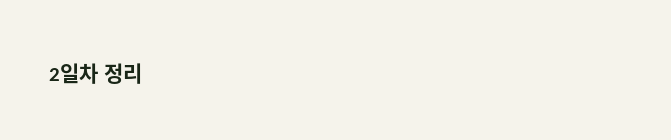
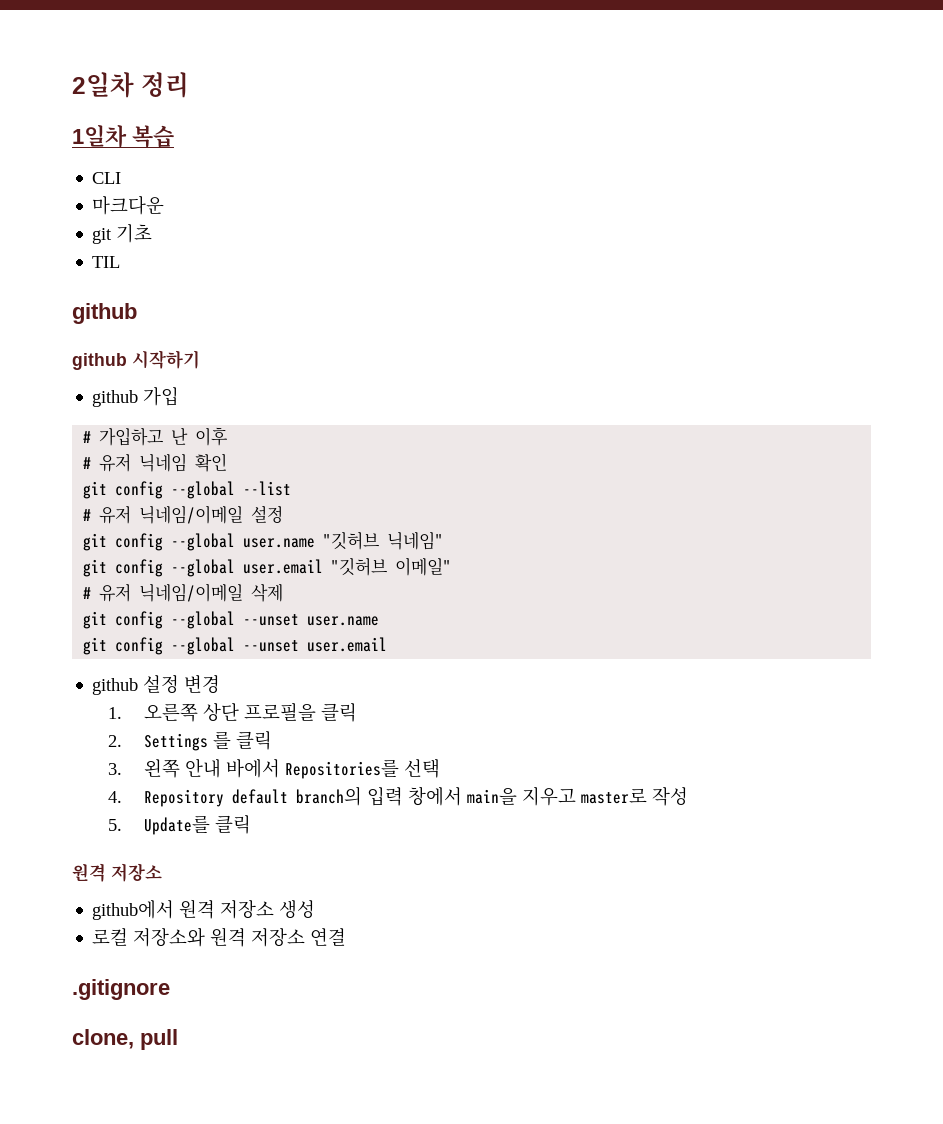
+ 1일차 복습
+ CLI
+ 마크다운
+ git 기초
+ TIL
+ github
+ github 시작하기
+ github 가입
+ # 가입하고 난 이후
+ # 유저 닉네임 확인
+ git config --global --list
+ # 유저 닉네임/이메일 설정
+ git config --global user.name "깃허브 닉네임"
+ git config --global user.email "깃허브 이메일"
+ # 유저 닉네임/이메일 삭제
+ git config --global --unset user.name
+ git config --global --unset user.email
+ github 설정 변경
+ 1. 오른쪽 상단 프로필을 클릭
+ 2. Settings 를 클릭
+ 3. 왼쪽 안내 바에서 Repositories를 선택
+ 4. Repository default branch의 입력 창에서 main을 지우고 master로 작성
+ 5. Update를 클릭
+ 원격 저장소
+ github에서 원격 저장소 생성
+ 로컬 저장소와 원격 저장소 연결
+ .gitignore
+ clone, pull

